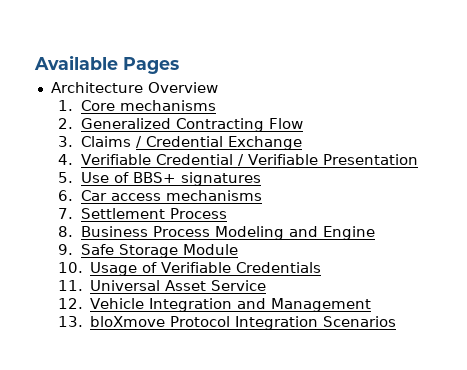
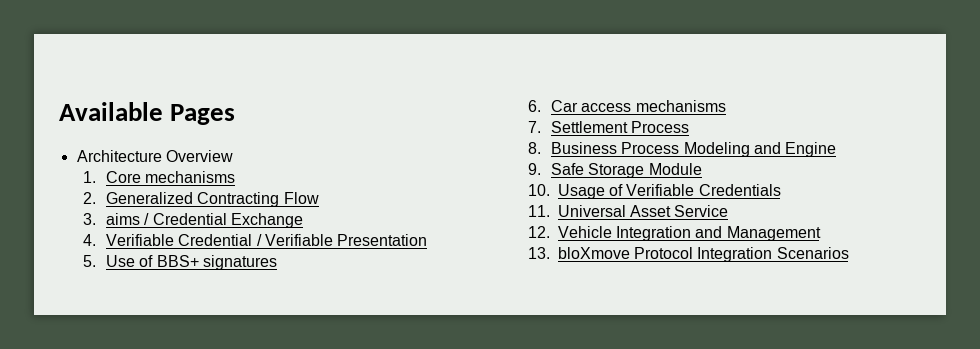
- 3. Claims / Credential Exchange
+ 3. aims / Credential Exchange

